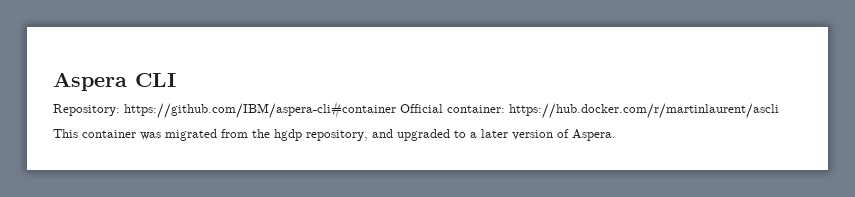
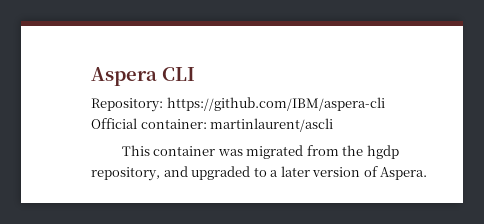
- Repository: https://github.com/IBM/aspera-cli#container Official container: https://hub.docker.com/r/martinlaurent/ascli
+ Repository: https://github.com/IBM/aspera-cli Official container: martinlaurent/ascli

